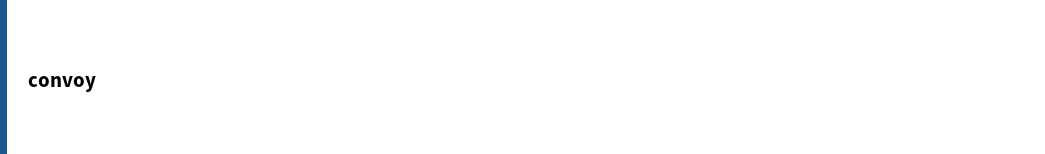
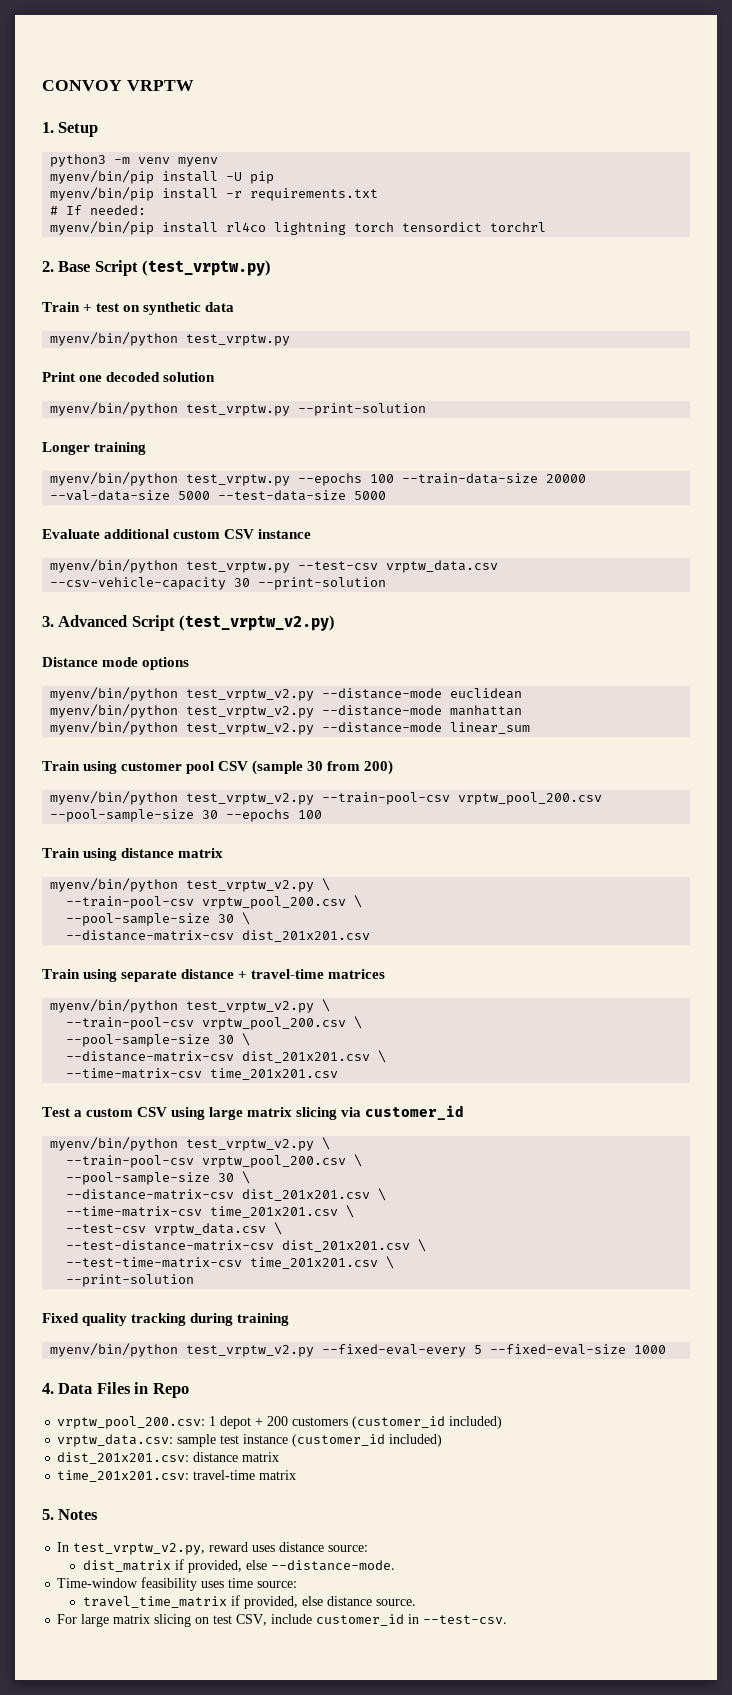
- convoy
+ CONVOY VRPTW
+ 1. Setup
+ python3 -m venv myenv
+ myenv/bin/pip install -U pip
+ myenv/bin/pip install -r requirements.txt
+ # If needed:
+ myenv/bin/pip install rl4co lightning torch tensordict torchrl
+ 2. Base Script (test_vrptw.py)
+ Train + test on synthetic data
+ myenv/bin/python test_vrptw.py
+ Print one decoded solution
+ myenv/bin/python test_vrptw.py --print-solution
+ Longer training
+ myenv/bin/python test_vrptw.py --epochs 100 --train-data-size 20000 --val-data-size 5000 --test-data-size 5000
+ Evaluate additional custom CSV instance
+ myenv/bin/python test_vrptw.py --test-csv vrptw_data.csv --csv-vehicle-capacity 30 --print-solution
+ 3. Advanced Script (test_vrptw_v2.py)
+ Distance mode options
+ myenv/bin/python test_vrptw_v2.py --distance-mode euclidean
+ myenv/bin/python test_vrptw_v2.py --distance-mode manhattan
+ myenv/bin/python test_vrptw_v2.py --distance-mode linear_sum
+ Train using customer pool CSV (sample 30 from 200)
+ myenv/bin/python test_vrptw_v2.py --train-pool-csv vrptw_pool_200.csv --pool-sample-size 30 --epochs 100
+ Train using distance matrix
+ myenv/bin/python test_vrptw_v2.py \
+ --train-pool-csv vrptw_pool_200.csv \
+ --pool-sample-size 30 \
+ --distance-matrix-csv dist_201x201.csv
+ Train using separate distance + travel-time matrices
+ myenv/bin/python test_vrptw_v2.py \
+ --train-pool-csv vrptw_pool_200.csv \
+ --pool-sample-size 30 \
+ --distance-matrix-csv dist_201x201.csv \
+ --time-matrix-csv time_201x201.csv
+ Test a custom CSV using large matrix slicing via customer_id
+ myenv/bin/python test_vrptw_v2.py \
+ --train-pool-csv vrptw_pool_200.csv \
+ --pool-sample-size 30 \
+ --distance-matrix-csv dist_201x201.csv \
+ --time-matrix-csv time_201x201.csv \
+ --test-csv vrptw_data.csv \
+ --test-distance-matrix-csv dist_201x201.csv \
+ --test-time-matrix-csv time_201x201.csv \
+ --print-solution
+ Fixed quality tracking during training
+ myenv/bin/python test_vrptw_v2.py --fixed-eval-every 5 --fixed-eval-size 1000
+ 4. Data Files in Repo
+ vrptw_pool_200.csv: 1 depot + 200 customers (customer_id included)
+ vrptw_data.csv: sample test instance (customer_id included)
+ dist_201x201.csv: distance matrix
+ time_201x201.csv: travel-time matrix
+ 5. Notes
+ In test_vrptw_v2.py, reward uses distance source:
+ dist_matrix if provided, else --distance-mode.
+ Time-window feasibility uses time source:
+ travel_time_matrix if provided, else distance source.
+ For large matrix slicing on test CSV, include customer_id in --test-csv.

